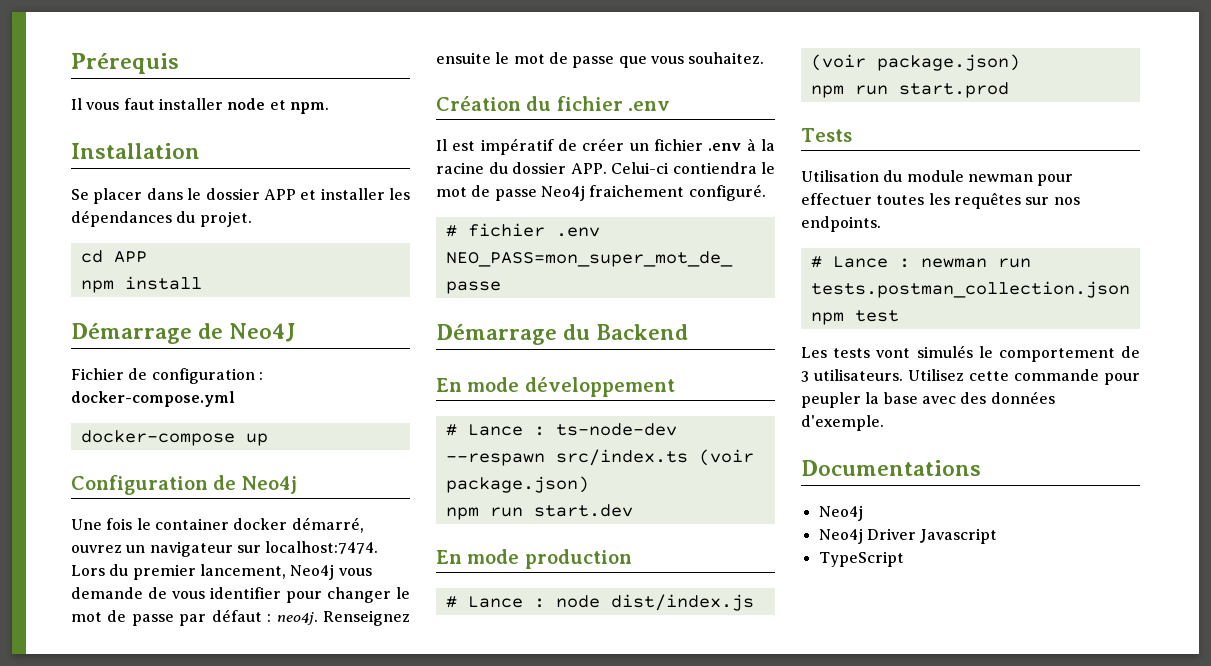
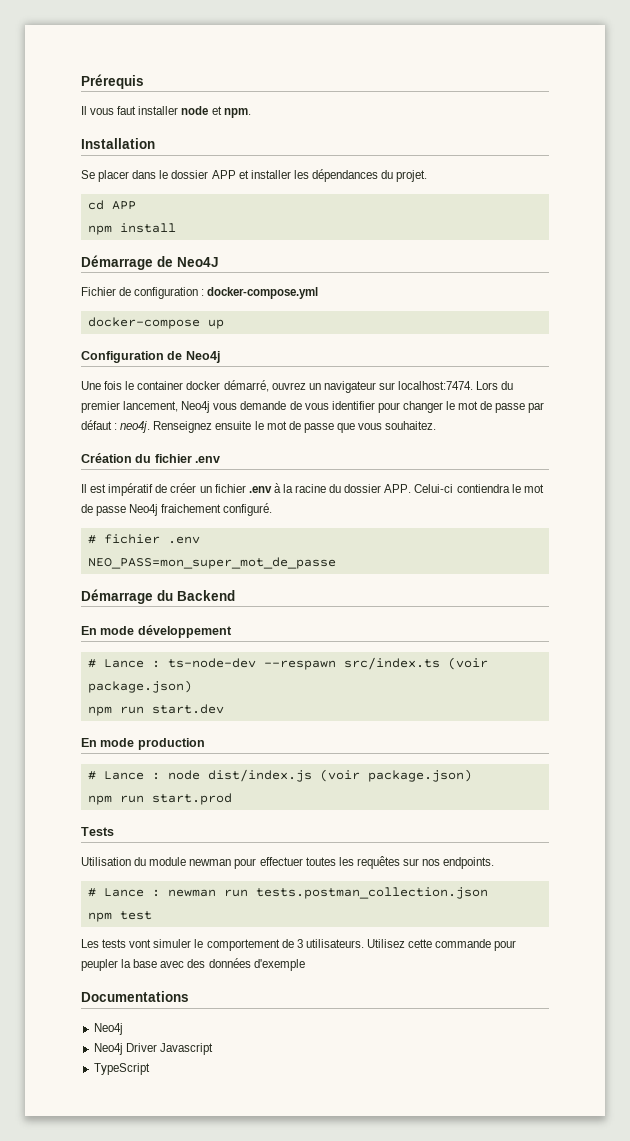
- Les tests vont simulés le comportement de 3 utilisateurs.
+ Les tests vont simuler le comportement de 3 utilisateurs.
- Utilisez cette commande pour peupler la base avec des données d'exemple.
+ Utilisez cette commande pour peupler la base avec des données d'exemple

